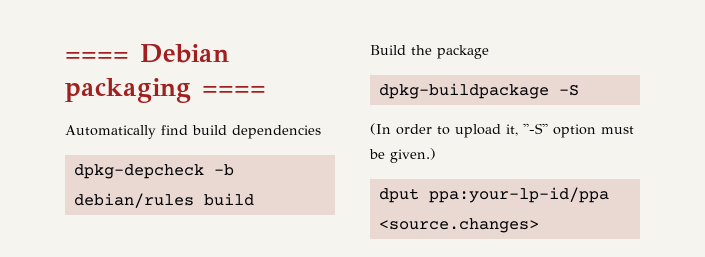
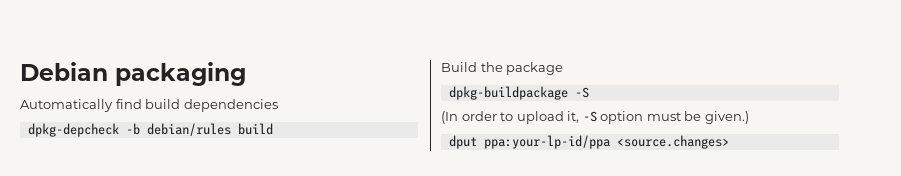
- ==== Debian packaging ====
+ Debian packaging
- (In order to upload it, ''-S'' option must be given.)
+ (In order to upload it, -S option must be given.)

